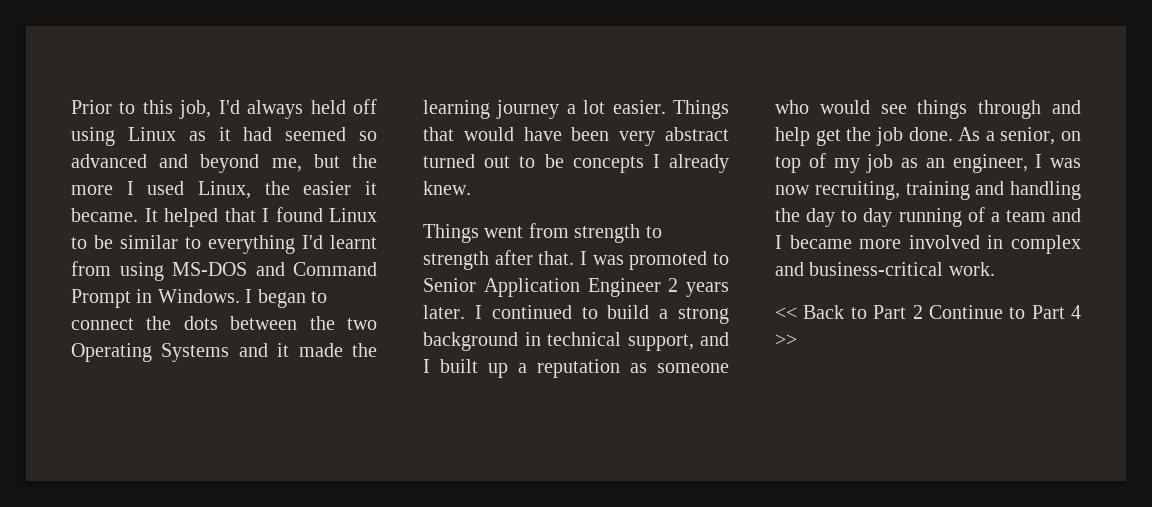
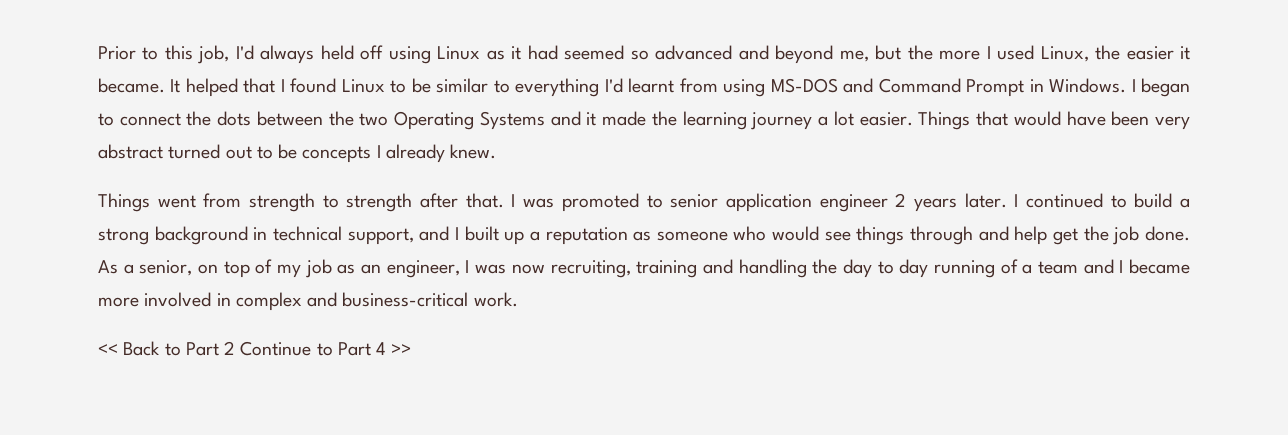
- I was promoted to Senior Application Engineer 2 years later.
+ I was promoted to senior application engineer 2 years later.

